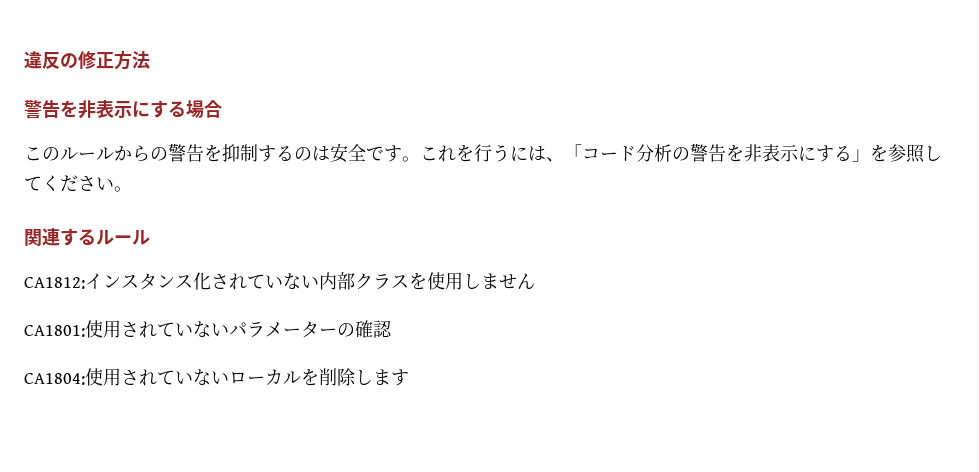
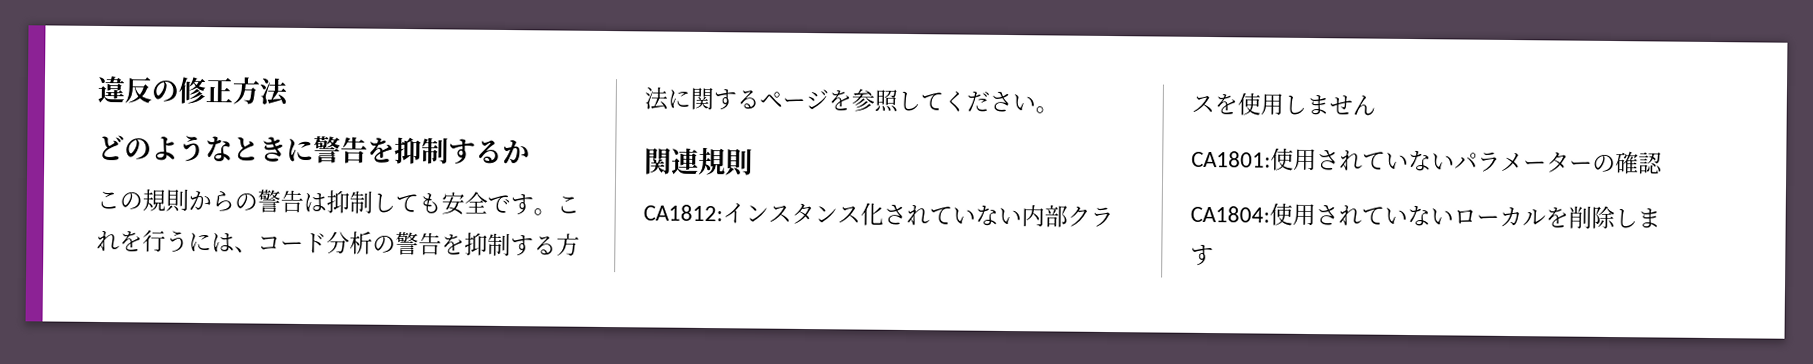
- 警告を非表示にする場合
- このルールからの警告を抑制するのは安全です。
+ どのようなときに警告を抑制するか
+ この規則からの警告は抑制しても安全です。
- これを行うには、「コード分析の警告を非表示にする」を参照してください。
+ これを行うには、コード分析の警告を抑制する方法に関するページを参照してください。
- 関連するルール
+ 関連規則

